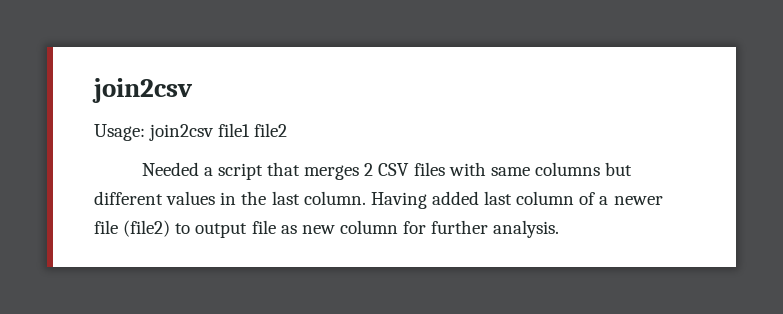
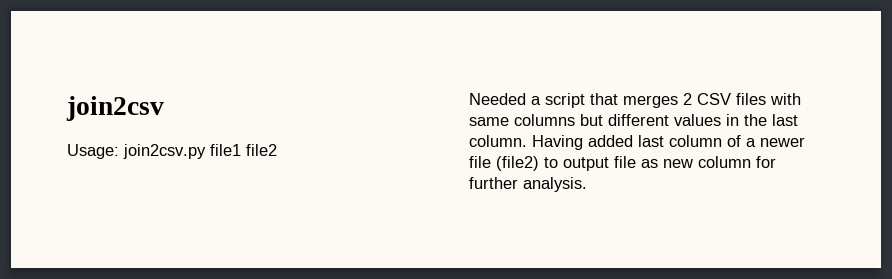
- Usage: join2csv file1 file2
+ Usage: join2csv.py file1 file2

